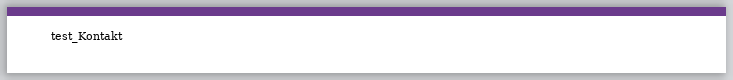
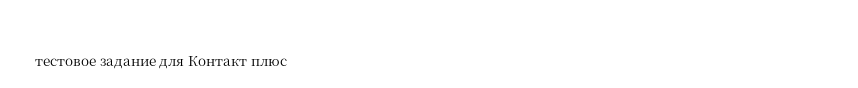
- test_Kontakt
+ тестовое задание для Контакт плюс

